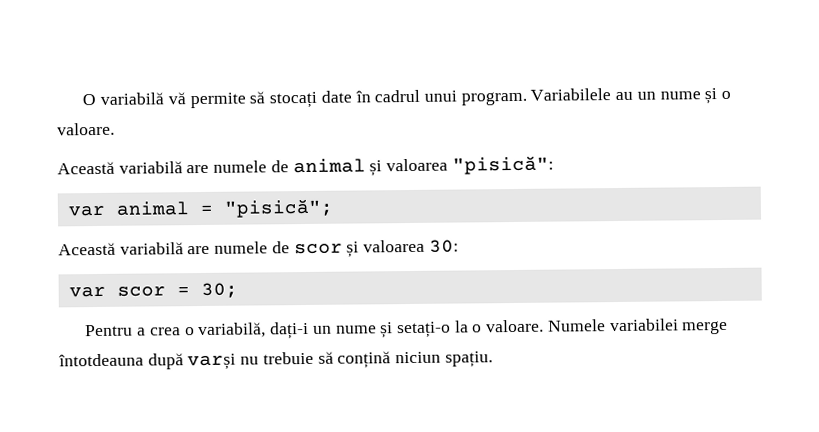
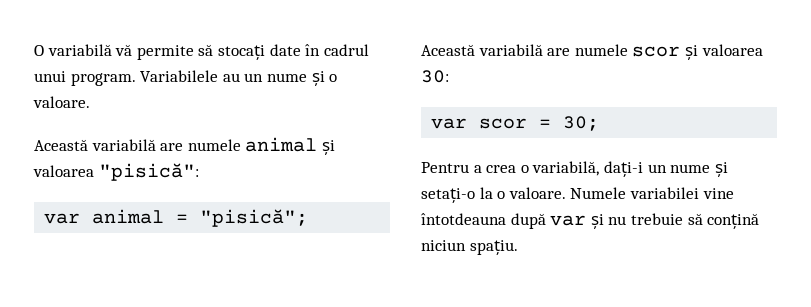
- Această variabilă are numele de animal și valoarea "pisică":
+ Această variabilă are numele animal și valoarea "pisică":
- Această variabilă are numele de scor și valoarea 30:
+ Această variabilă are numele scor și valoarea 30:
- Numele variabilei merge întotdeauna după varși nu trebuie să conțină niciun spațiu.
+ Numele variabilei vine întotdeauna după var și nu trebuie să conțină niciun spațiu.

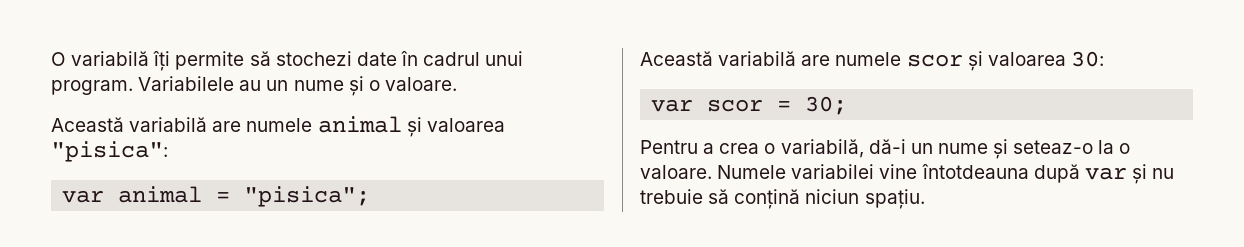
- O variabilă vă permite să stocați date în cadrul unui program.
+ O variabilă îți permite să stochezi date în cadrul unui program.
- Această variabilă are numele animal și valoarea "pisică":
+ Această variabilă are numele animal și valoarea "pisica":
- var animal = "pisică";
+ var animal = "pisica";
- Pentru a crea o variabilă, dați-i un nume și setați-o la o valoare.
+ Pentru a crea o variabilă, dă-i un nume și seteaz-o la o valoare.

